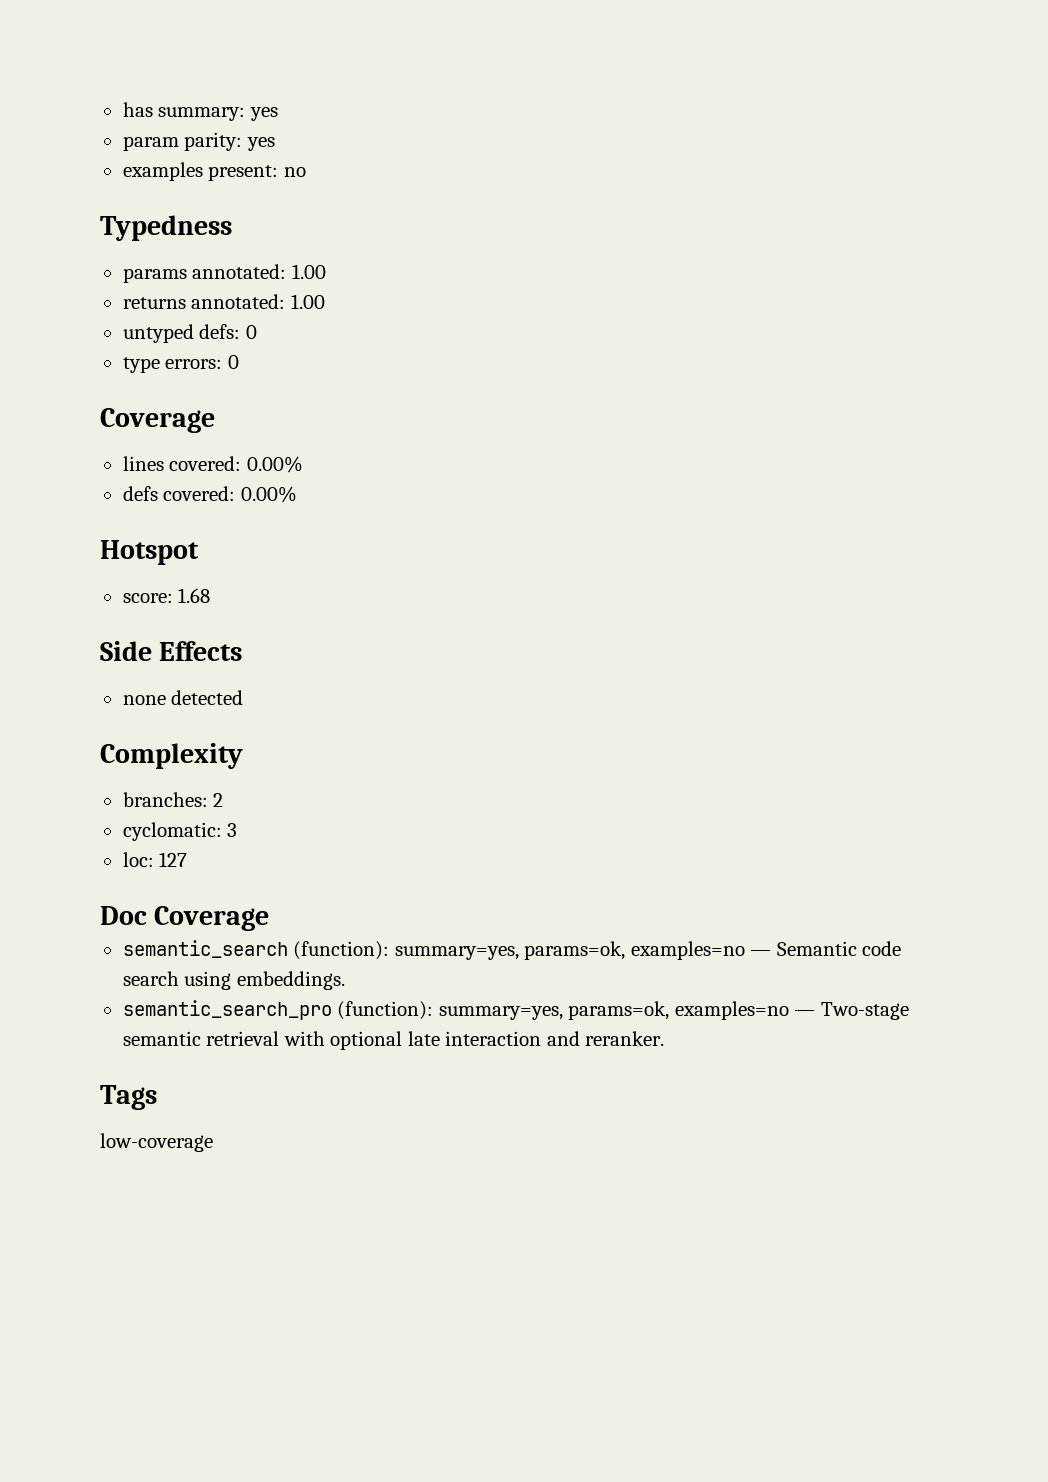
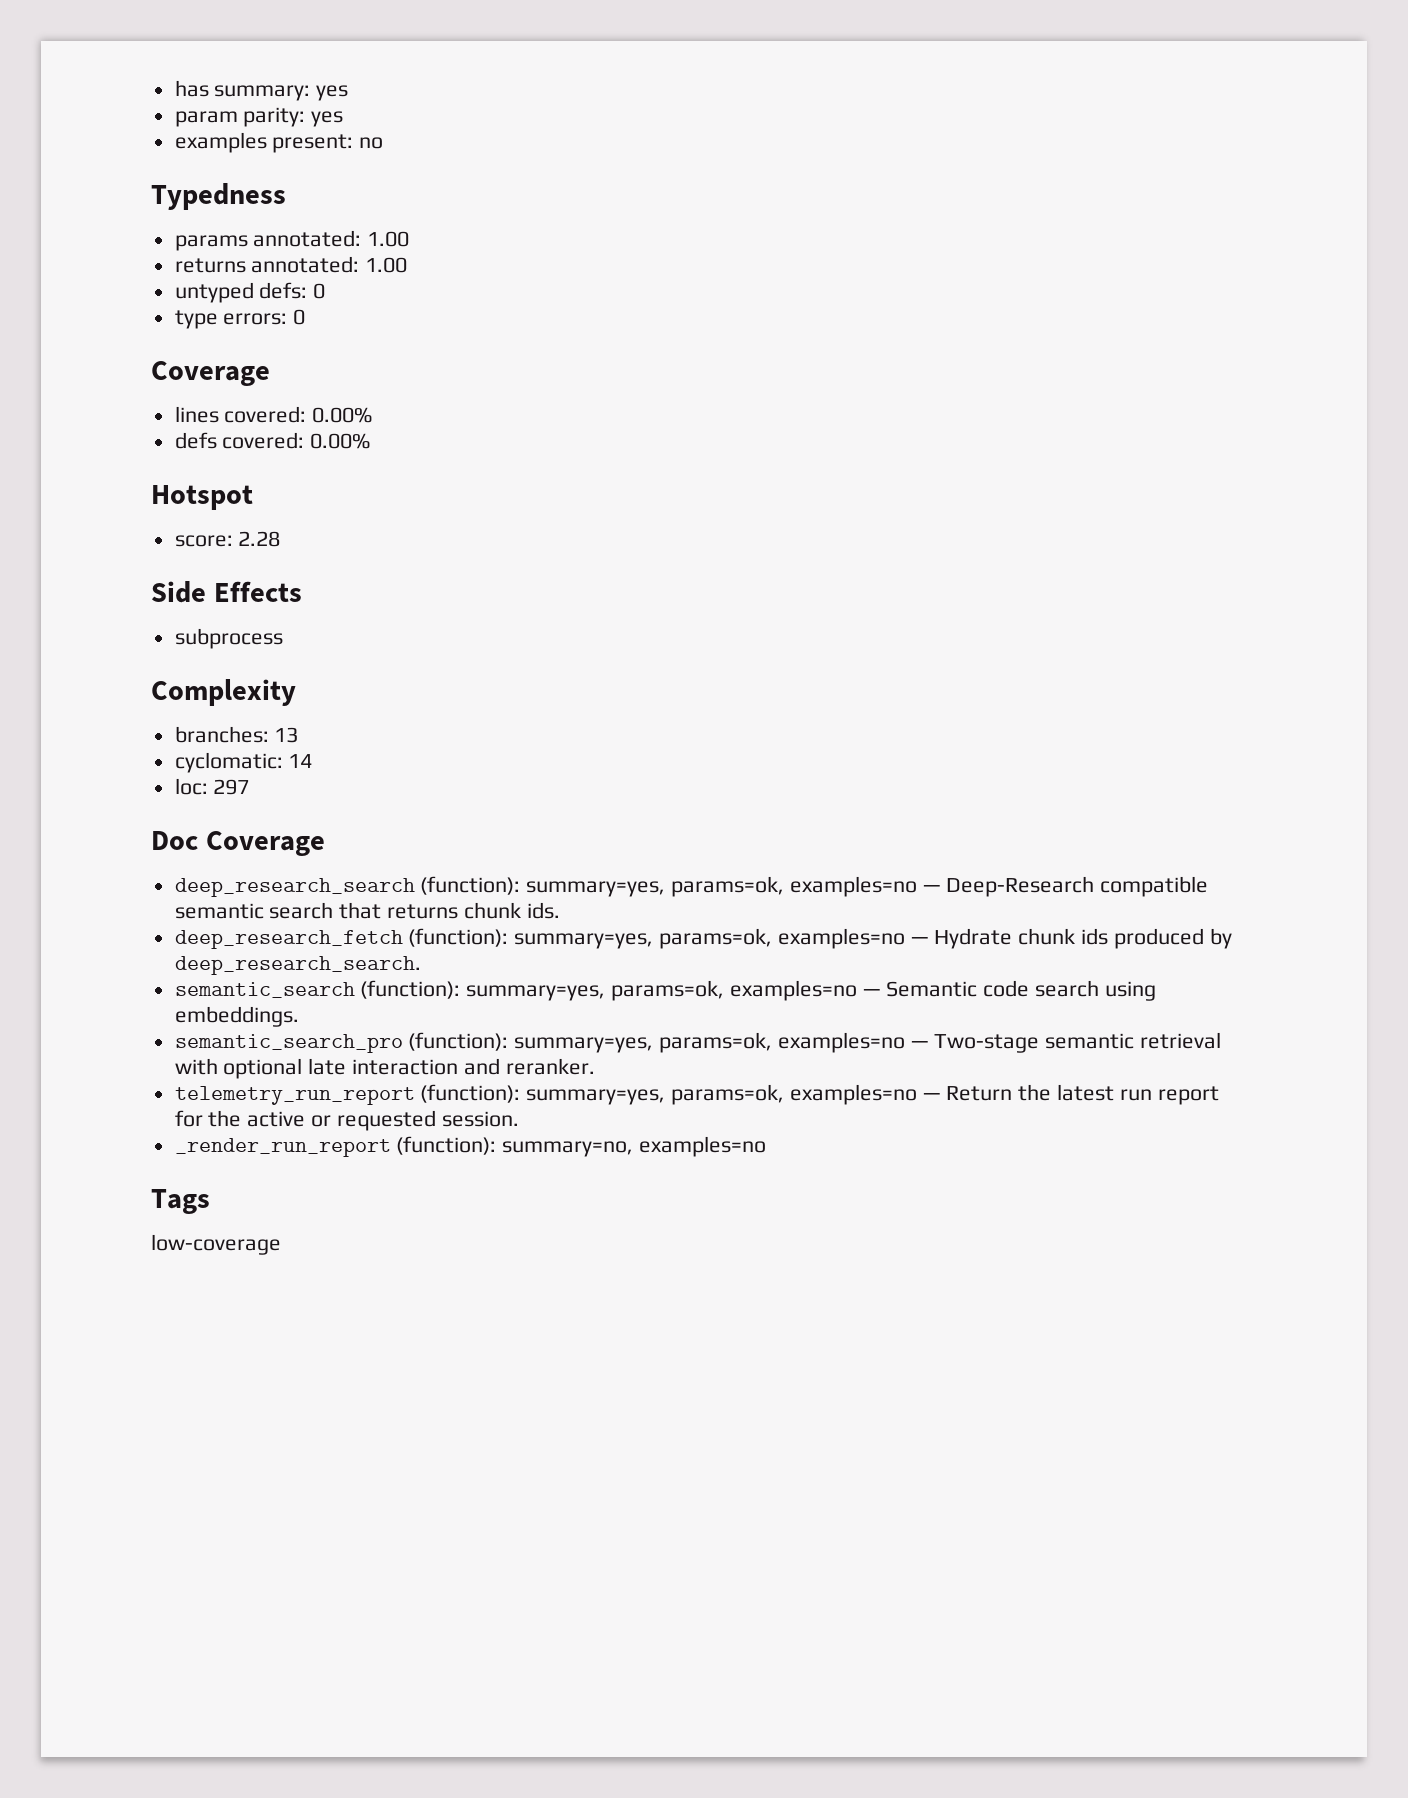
- score: 1.68
+ score: 2.28
- none detected
+ subprocess
- branches: 2
+ branches: 13
- cyclomatic: 3
+ cyclomatic: 14
- loc: 127
+ loc: 297
+ deep_research_search (function): summary=yes, params=ok, examples=no — Deep-Research compatible semantic search that returns chunk ids.
+ deep_research_fetch (function): summary=yes, params=ok, examples=no — Hydrate chunk ids produced by deep_research_search.
+ telemetry_run_report (function): summary=yes, params=ok, examples=no — Return the latest run report for the active or requested session.
+ _render_run_report (function): summary=no, examples=no

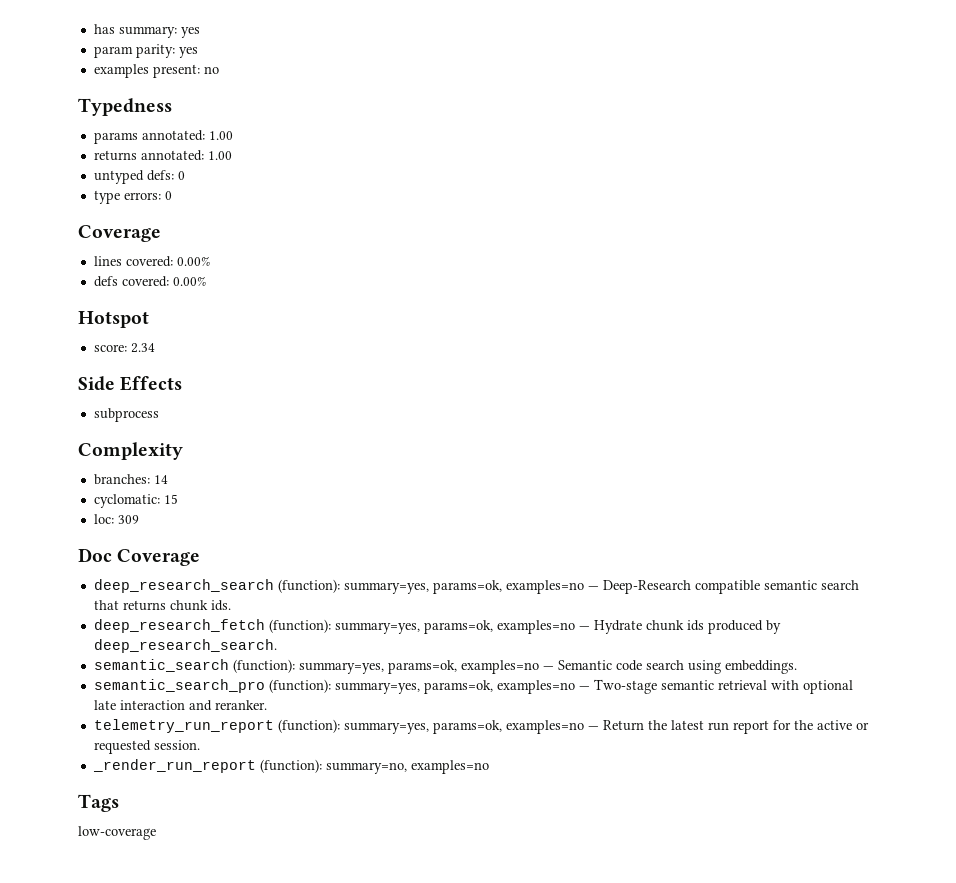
- score: 2.28
+ score: 2.34
- branches: 13
+ branches: 14
- cyclomatic: 14
+ cyclomatic: 15
- loc: 297
+ loc: 309

